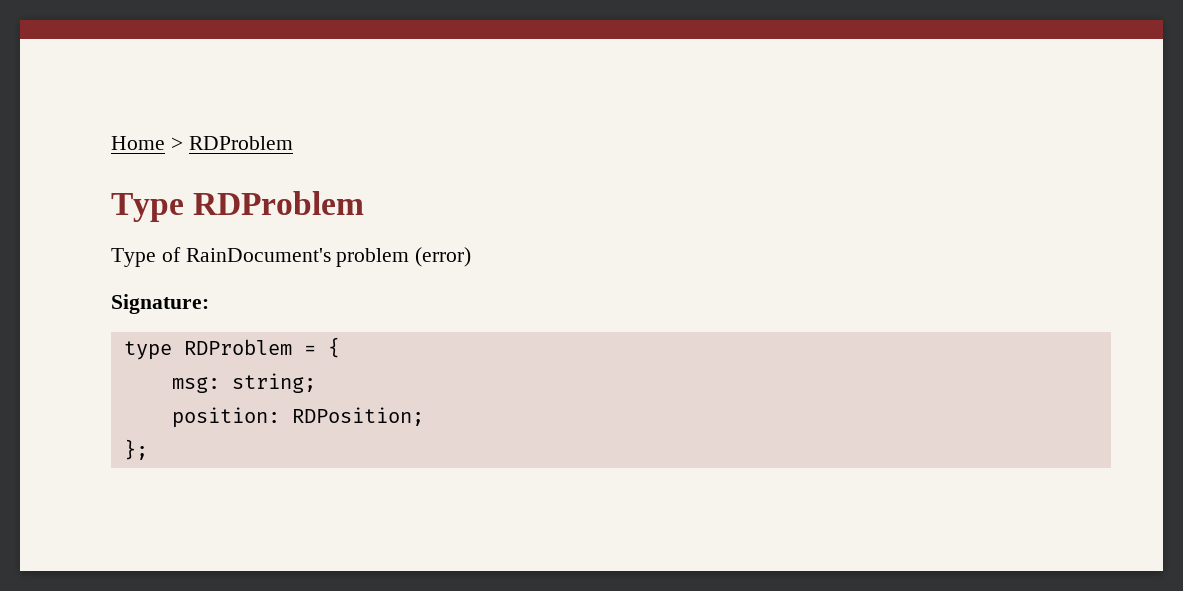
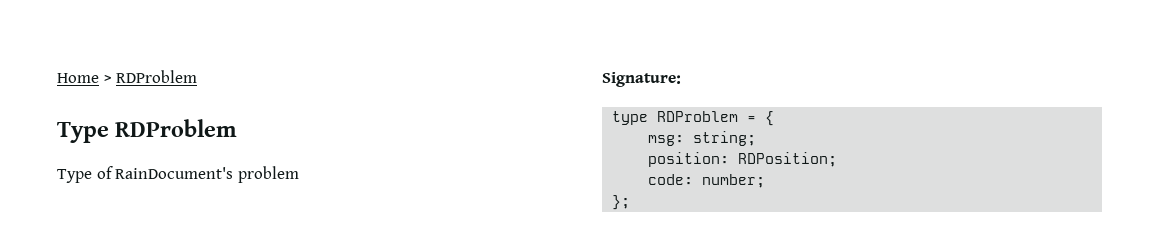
- Type of RainDocument's problem (error)
+ Type of RainDocument's problem
+ code: number;

